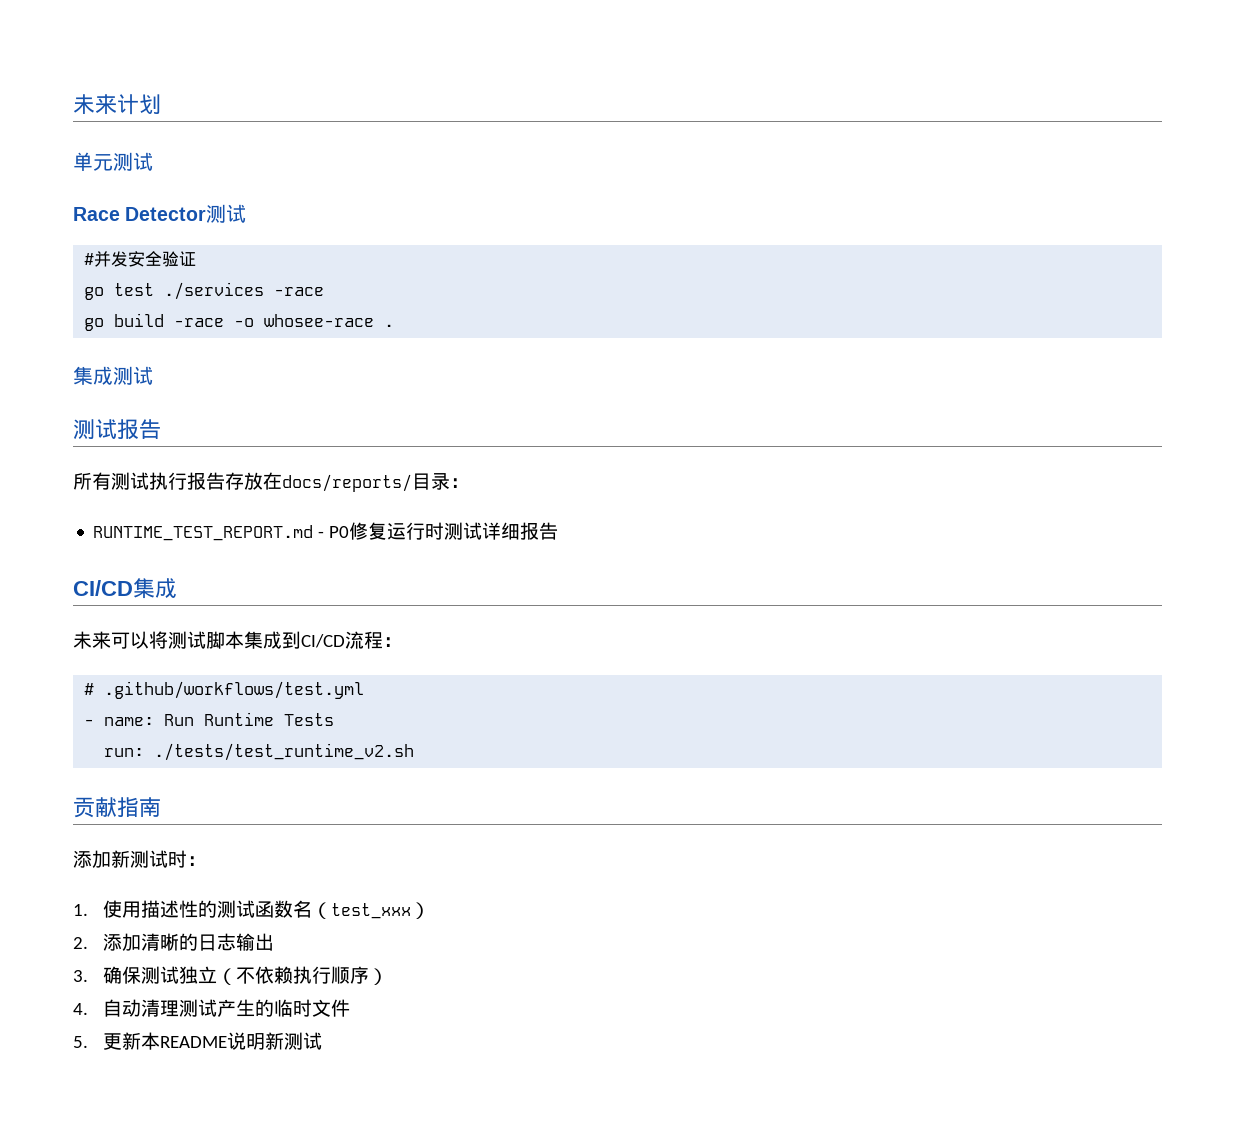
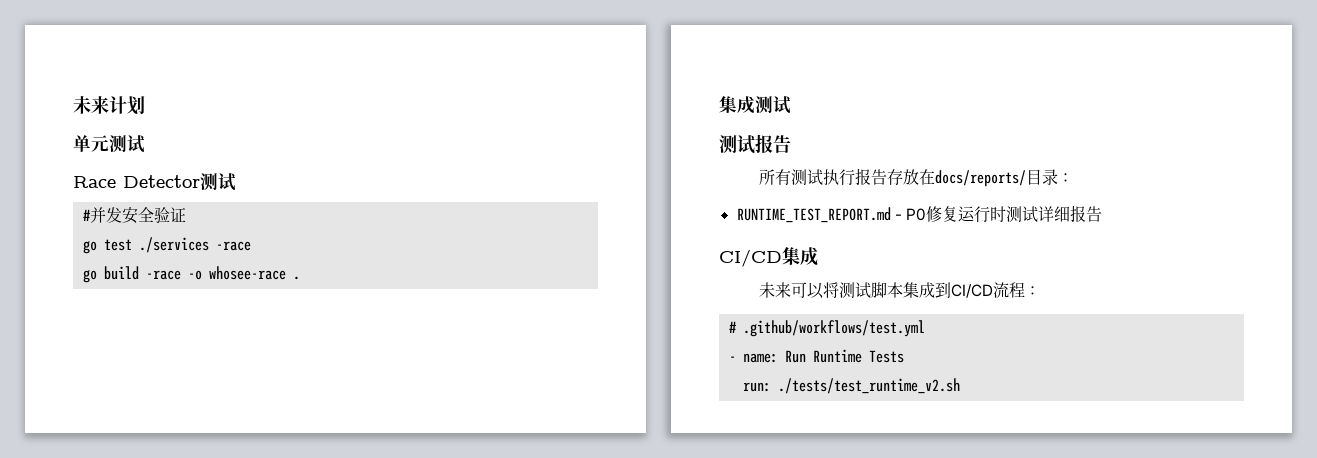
- 贡献指南
- 添加新测试时：
- 1.使用描述性的测试函数名（test_xxx）
- 2.添加清晰的日志输出
- 3.确保测试独立（不依赖执行顺序）
- 4.自动清理测试产生的临时文件
- 5.更新本README说明新测试

